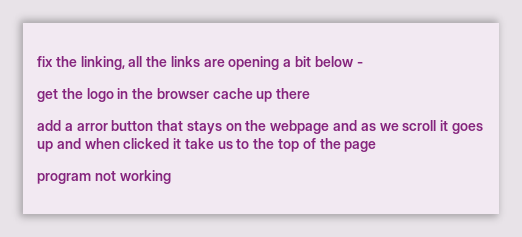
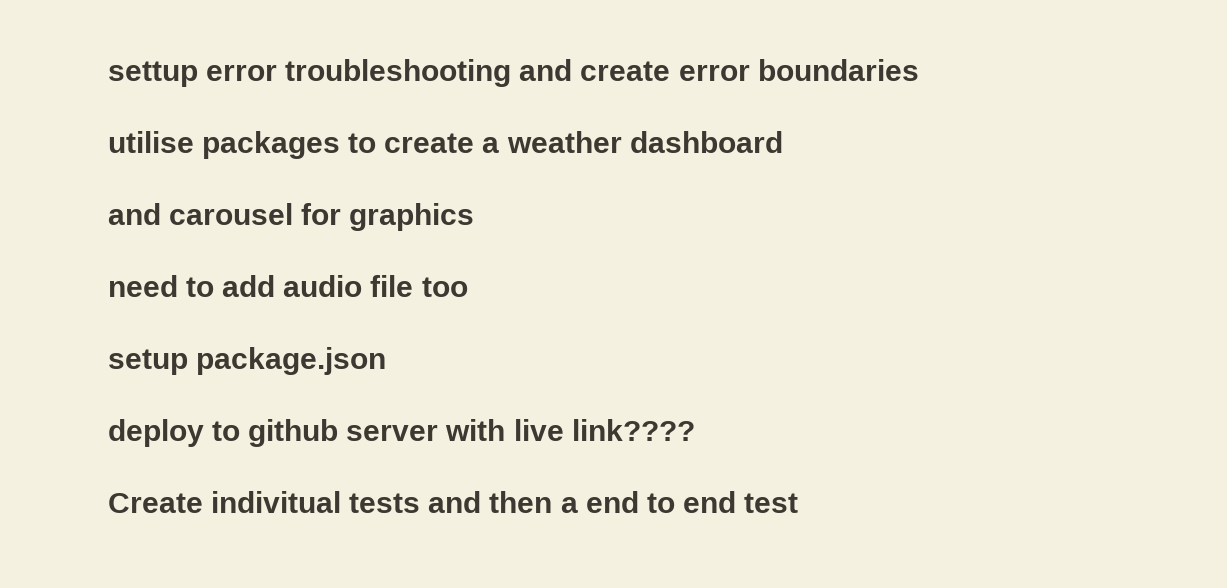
- fix the linking, all the links are opening a bit below -
- get the logo in the browser cache up there
- add a arror button that stays on the webpage and as we scroll it goes up and when clicked it take us to the top of the page
- program not working
+ settup error troubleshooting and create error boundaries
+ utilise packages to create a weather dashboard
+ and carousel for graphics
+ need to add audio file too
+ setup package.json
+ deploy to github server with live link????
+ Create indivitual tests and then a end to end test

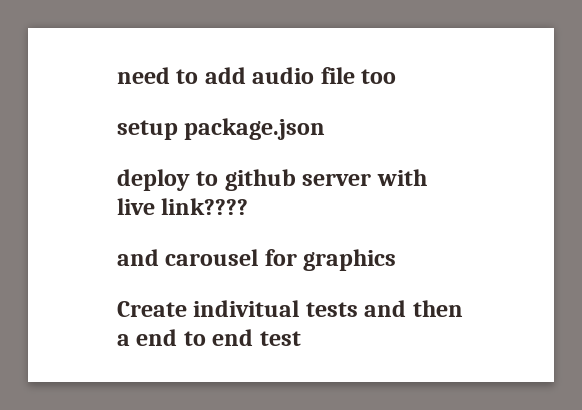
- settup error troubleshooting and create error boundaries
- utilise packages to create a weather dashboard
- and carousel for graphics
+ and carousel for graphics

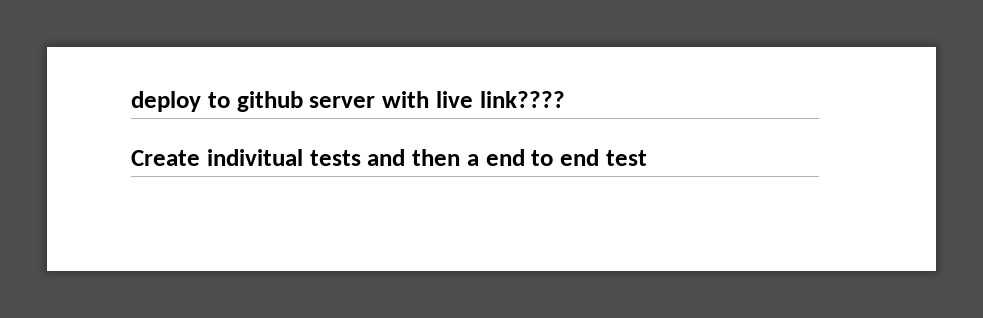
- need to add audio file too
- setup package.json
- and carousel for graphics

